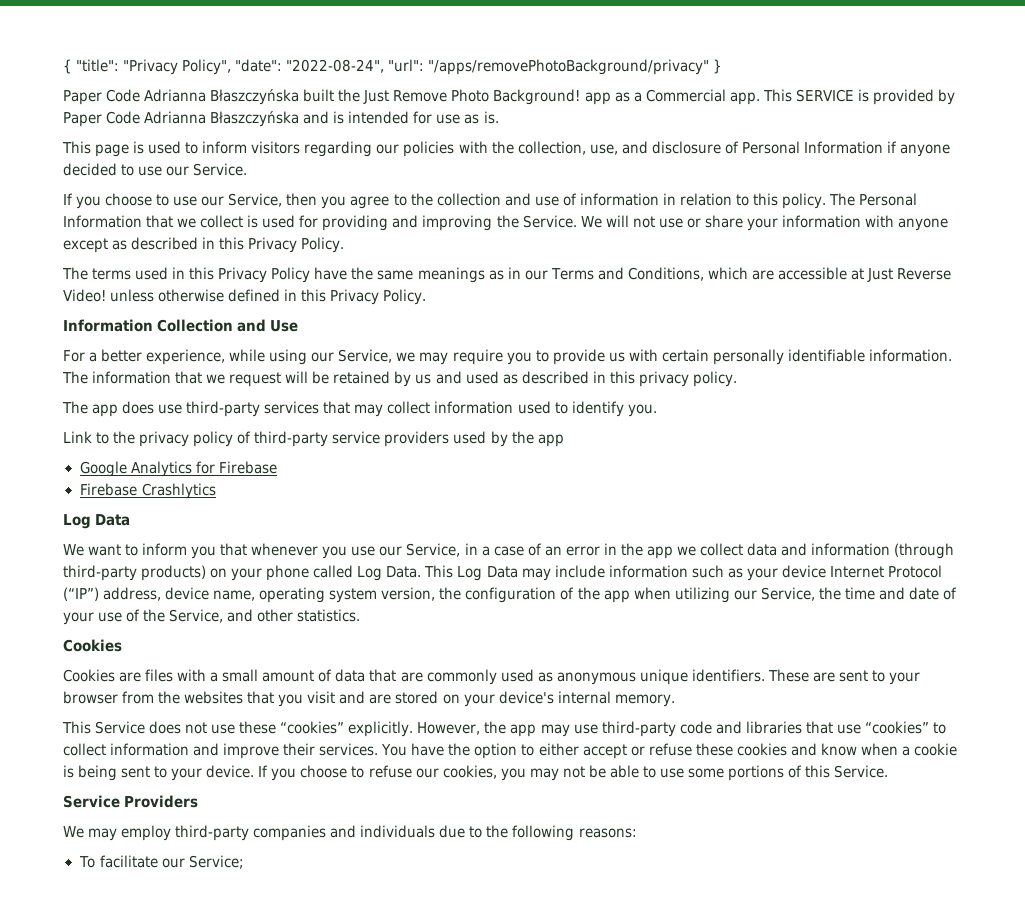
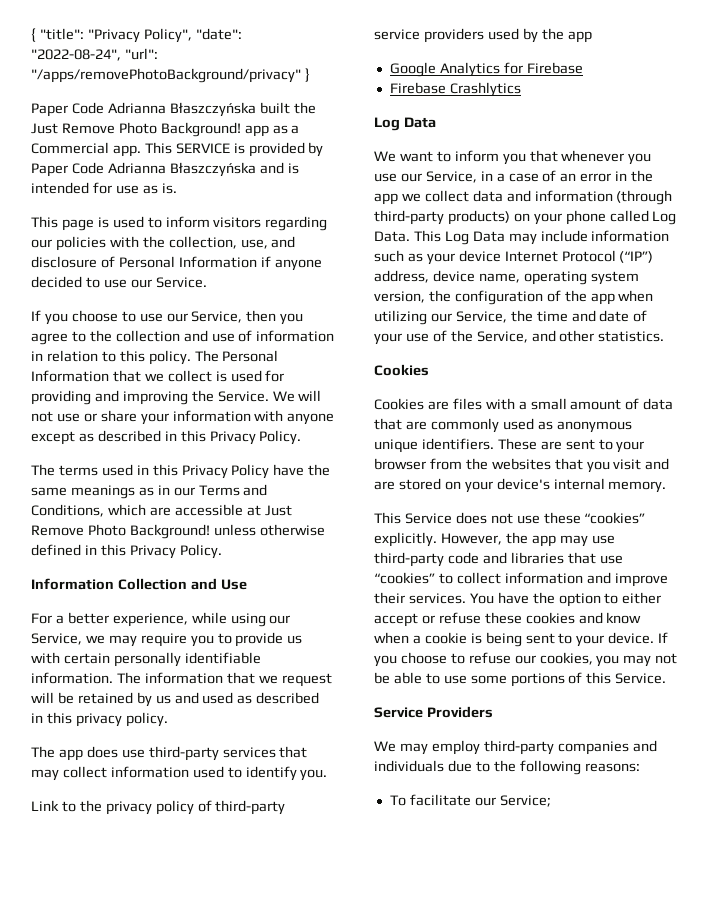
- The terms used in this Privacy Policy have the same meanings as in our Terms and Conditions, which are accessible at Just Reverse Video! unless otherwise defined in this Privacy Policy.
+ The terms used in this Privacy Policy have the same meanings as in our Terms and Conditions, which are accessible at Just Remove Photo Background! unless otherwise defined in this Privacy Policy.

